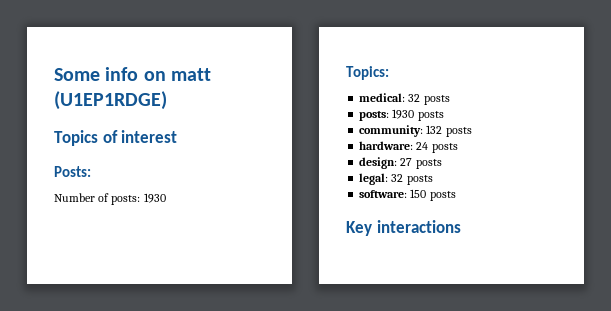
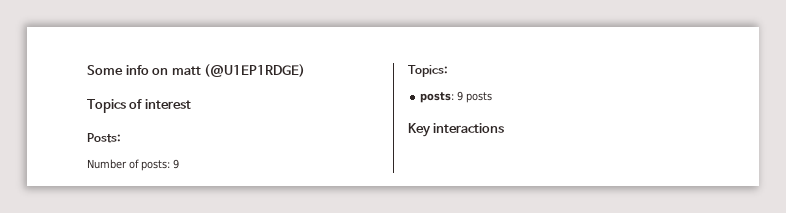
- Some info on matt (U1EP1RDGE)
+ Some info on matt (@U1EP1RDGE)
- Number of posts: 1930
+ Number of posts: 9
- medical: 32 posts
- posts: 1930 posts
- community: 132 posts
- hardware: 24 posts
- design: 27 posts
- legal: 32 posts
- software: 150 posts
+ posts: 9 posts

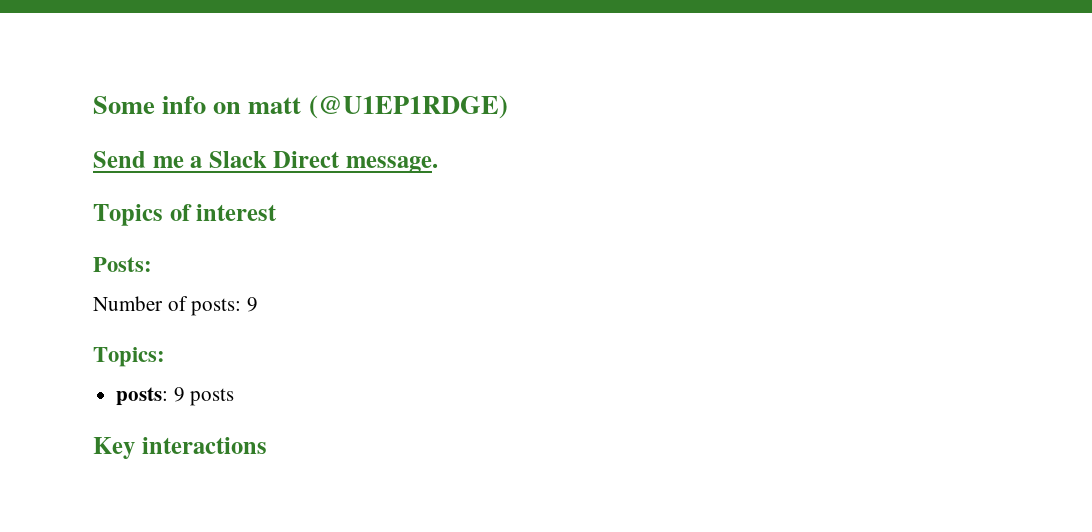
+ Send me a Slack Direct message.

